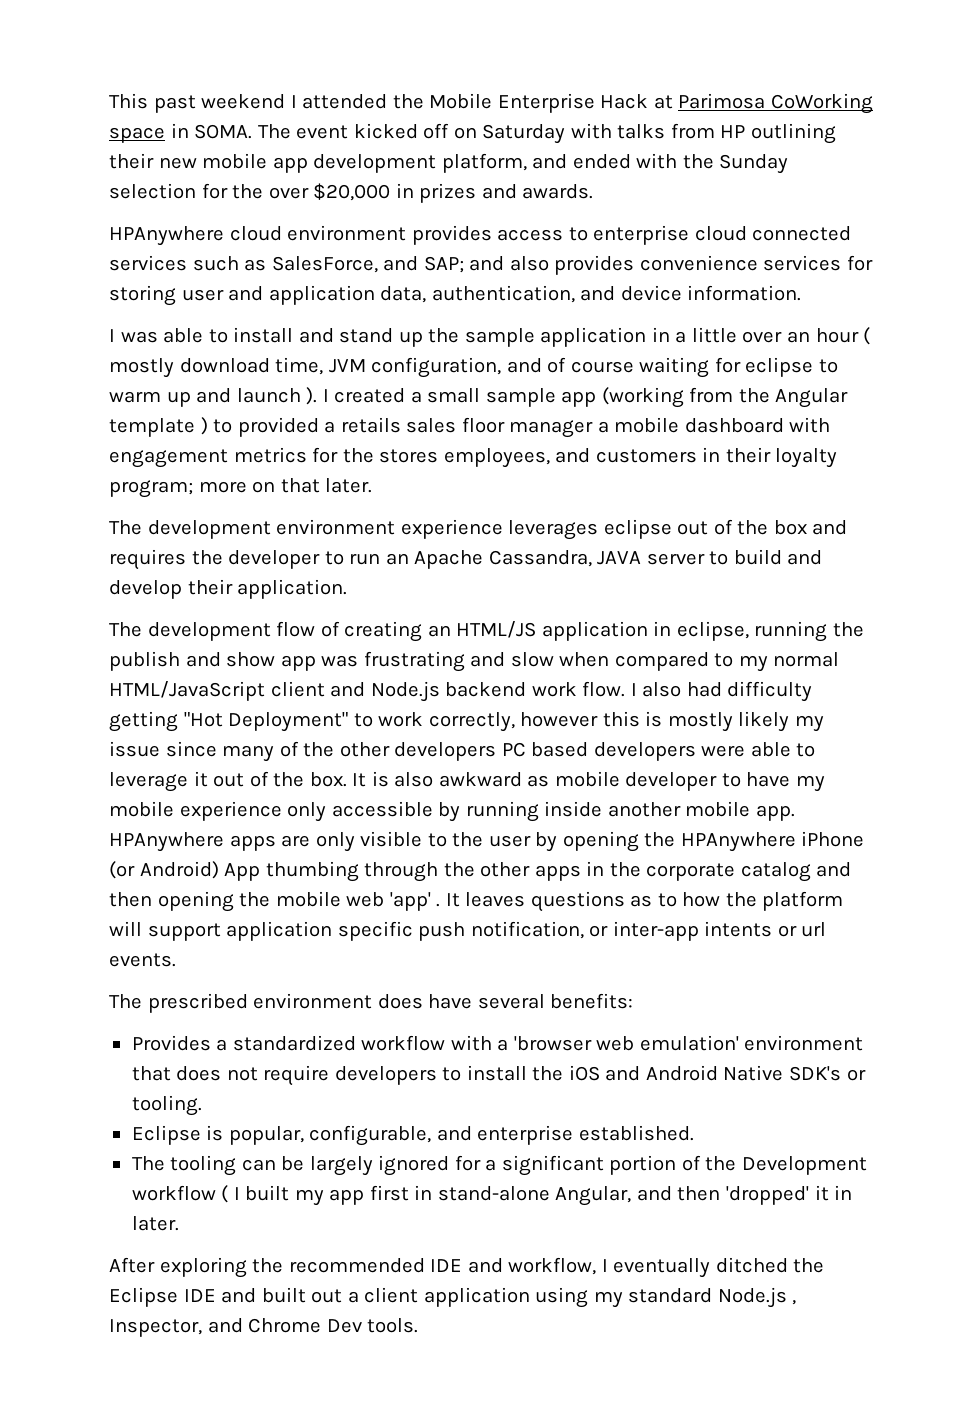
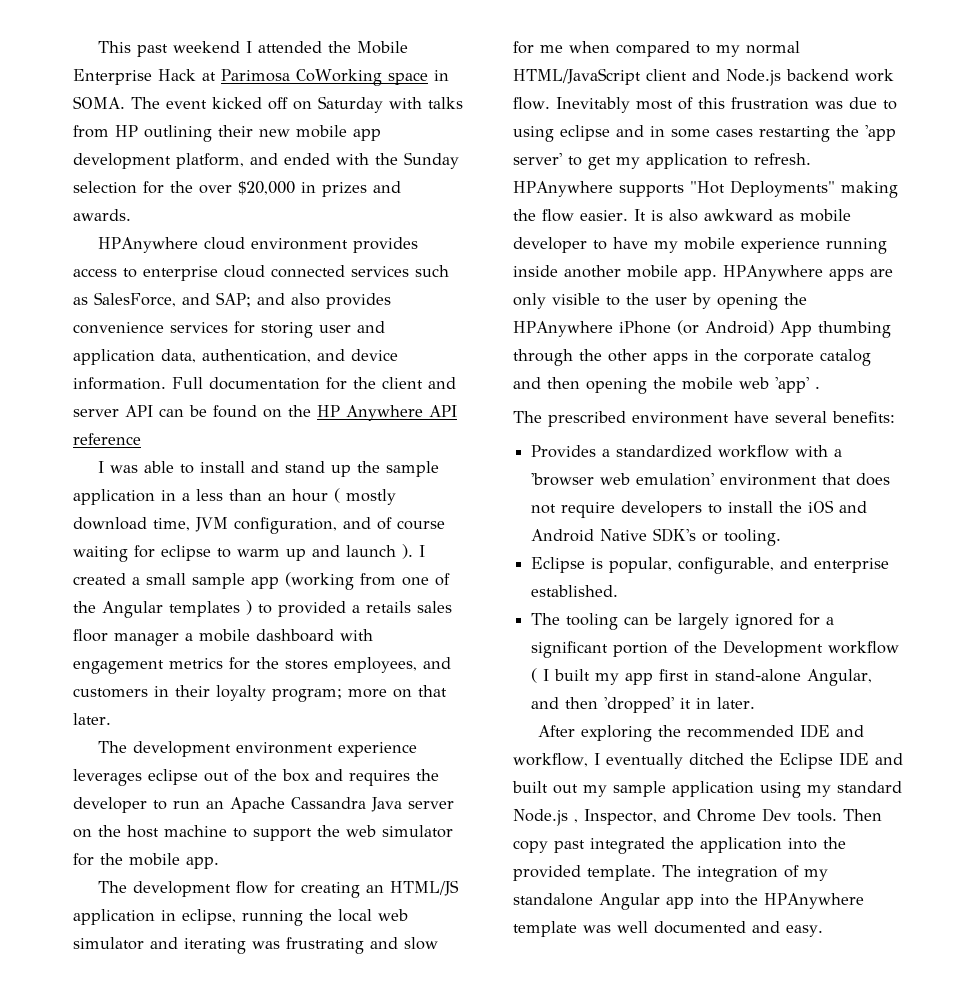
+ Full documentation for the client and server API can be found on the HP Anywhere API reference
- I was able to install and stand up the sample application in a little over an hour ( mostly download time, JVM configuration, and of course waiting for eclipse to warm up and launch ).
+ I was able to install and stand up the sample application in a less than an hour ( mostly download time, JVM configuration, and of course waiting for eclipse to warm up and launch ).
- I created a small sample app (working from the Angular template ) to provided a retails sales floor manager a mobile dashboard with engagement metrics for the stores employees, and customers in their loyalty program; more on that later.
+ I created a small sample app (working from one of the Angular templates ) to provided a retails sales floor manager a mobile dashboard with engagement metrics for the stores employees, and customers in their loyalty program; more on that later.
- The development environment experience leverages eclipse out of the box and requires the developer to run an Apache Cassandra, JAVA server to build and develop their application.
+ The development environment experience leverages eclipse out of the box and requires the developer to run an Apache Cassandra Java server on the host machine to support the web simulator for the mobile app.
- The development flow of creating an HTML/JS application in eclipse, running the publish and show app was frustrating and slow when compared to my normal HTML/JavaScript client and Node.js backend work flow.
+ The development flow for creating an HTML/JS application in eclipse, running the local web simulator and iterating was frustrating and slow for me when compared to my normal HTML/JavaScript client and Node.js backend work flow.
- I also had difficulty getting "Hot Deployment" to work correctly, however this is mostly likely my issue since many of the other developers PC based developers were able to leverage it out of the box.
+ Inevitably most of this frustration was due to using eclipse and in some cases restarting the 'app server' to get my application to refresh. HPAnywhere supports "Hot Deployments" making the flow easier.
- It is also awkward as mobile developer to have my mobile experience only accessible by running inside another mobile app.
+ It is also awkward as mobile developer to have my mobile experience running inside another mobile app.
- It leaves questions as to how the platform will support application specific push notification, or inter-app intents or url events.
- The prescribed environment does have several benefits:
+ The prescribed environment have several benefits:
- After exploring the recommended IDE and workflow, I eventually ditched the Eclipse IDE and built out a client application using my standard Node.js , Inspector, and Chrome Dev tools.
+ After exploring the recommended IDE and workflow, I eventually ditched the Eclipse IDE and built out my sample application using my standard Node.js , Inspector, and Chrome Dev tools.
+ Then copy past integrated the application into the provided template. The integration of my standalone Angular app into the HPAnywhere template was well documented and easy.

